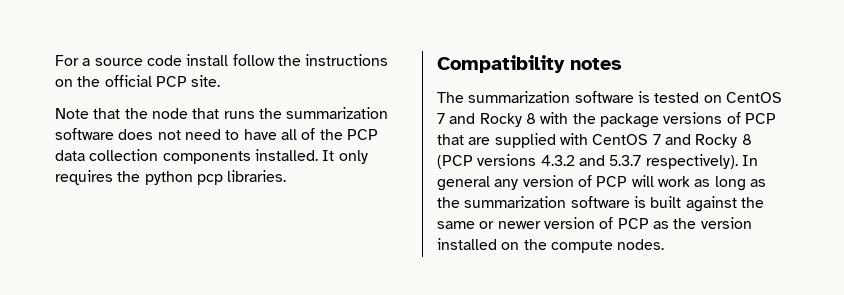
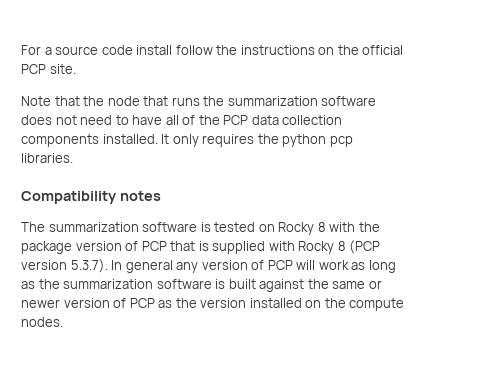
- The summarization software is tested on CentOS 7 and Rocky 8 with the package versions of PCP that are supplied with CentOS 7 and Rocky 8 (PCP versions 4.3.2 and 5.3.7 respectively). In general any version of PCP will work as long as the summarization software is built against the same or newer version of PCP as the version installed on the compute nodes.
+ The summarization software is tested on Rocky 8 with the package version of PCP that is supplied with Rocky 8 (PCP version 5.3.7). In general any version of PCP will work as long as the summarization software is built against the same or newer version of PCP as the version installed on the compute nodes.

